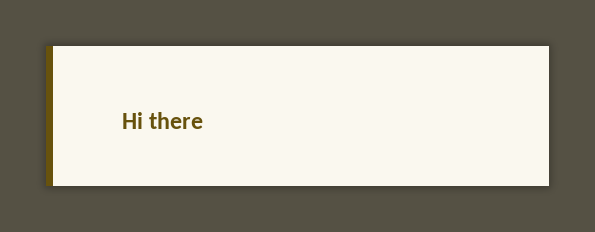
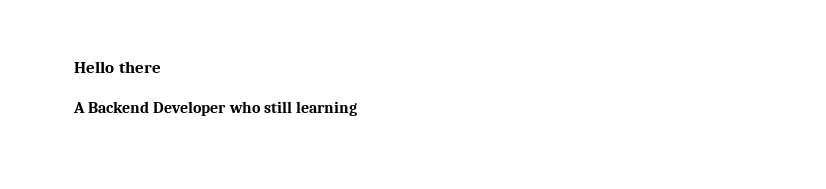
- Hi there
+ Hello there
+ A Backend Developer who still learning

